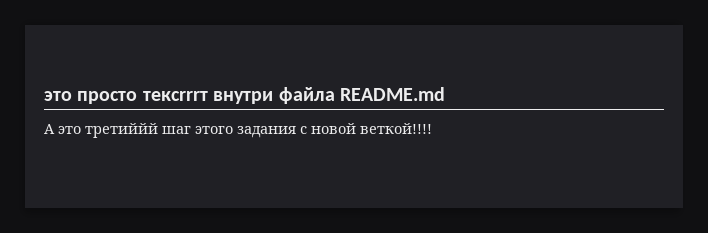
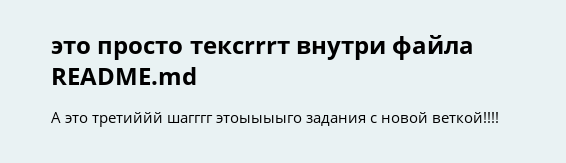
- А это третиййй шаг этого задания с новой веткой!!!!
+ А это третиййй шагггг этоыыыыго задания с новой веткой!!!!

